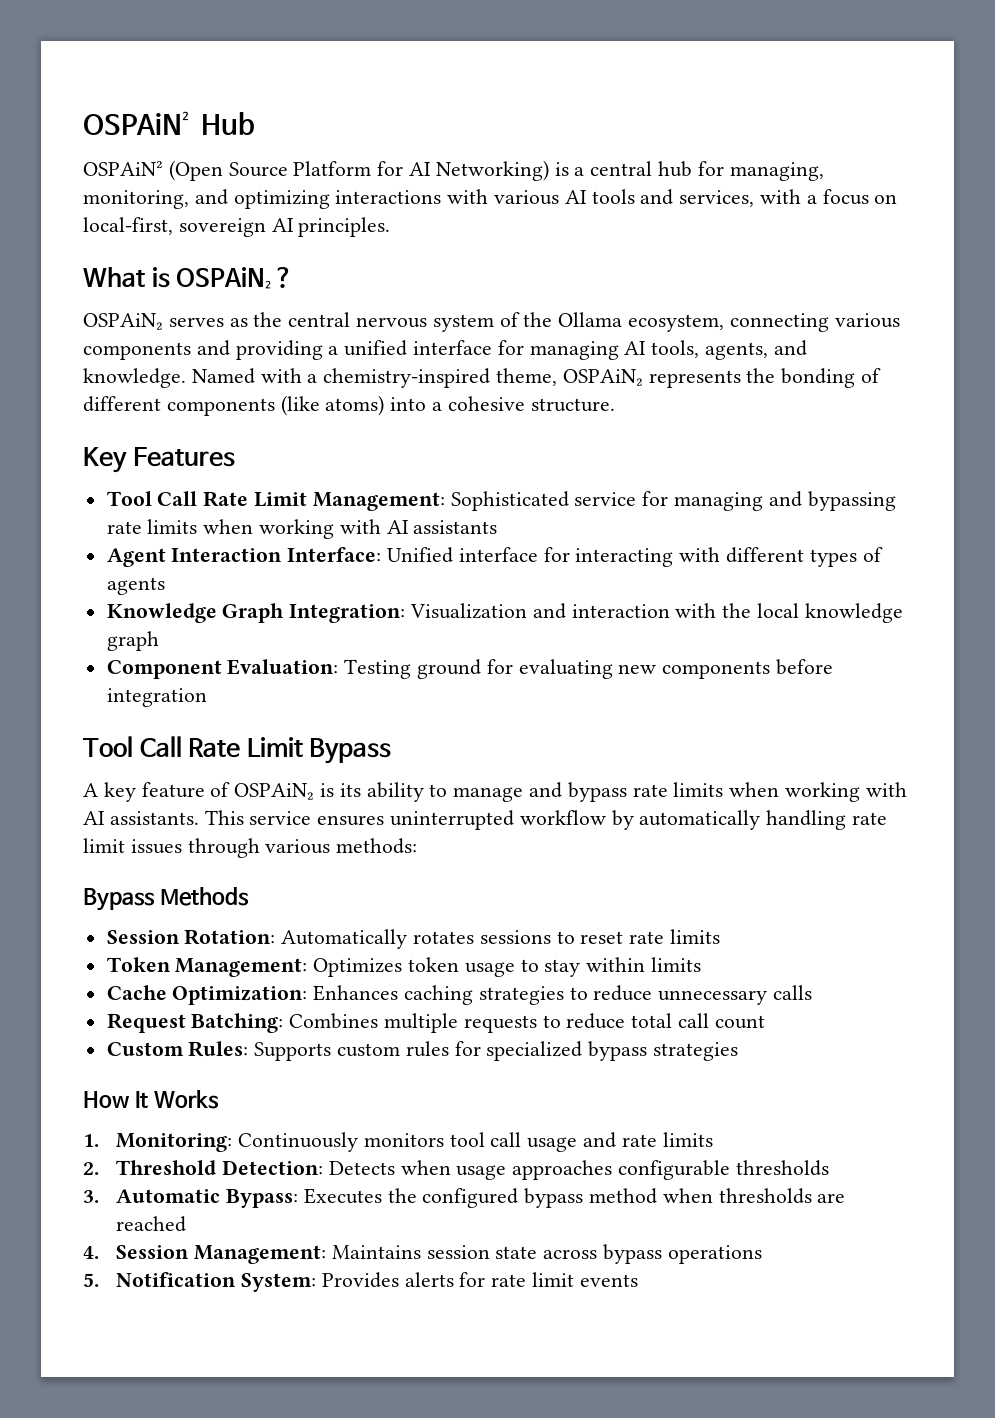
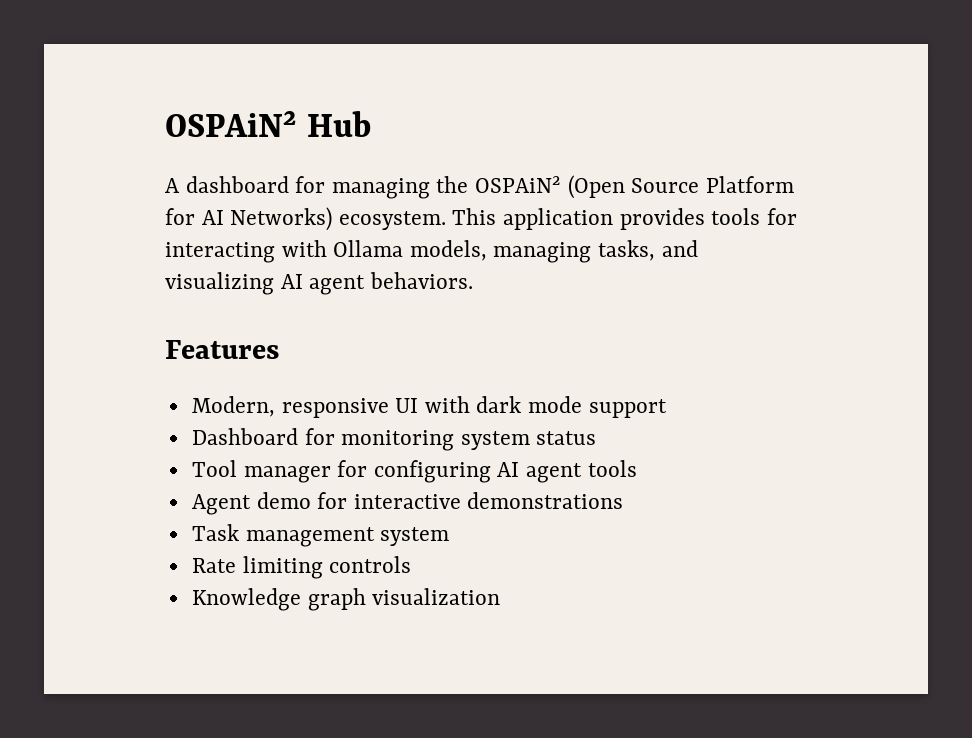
- OSPAiN² (Open Source Platform for AI Networking) is a central hub for managing, monitoring, and optimizing interactions with various AI tools and services, with a focus on local-first, sovereign AI principles.
- What is OSPAiN₂?
- OSPAiN₂ serves as the central nervous system of the Ollama ecosystem, connecting various components and providing a unified interface for managing AI tools, agents, and knowledge. Named with a chemistry-inspired theme, OSPAiN₂ represents the bonding of different components (like atoms) into a cohesive structure.
- Key Features
- Tool Call Rate Limit Management: Sophisticated service for managing and bypassing rate limits when working with AI assistants
- Agent Interaction Interface: Unified interface for interacting with different types of agents
- Knowledge Graph Integration: Visualization and interaction with the local knowledge graph
- Component Evaluation: Testing ground for evaluating new components before integration
- Tool Call Rate Limit Bypass
- A key feature of OSPAiN₂ is its ability to manage and bypass rate limits when working with AI assistants. This service ensures uninterrupted workflow by automatically handling rate limit issues through various methods:
- Bypass Methods
- Session Rotation: Automatically rotates sessions to reset rate limits
- Token Management: Optimizes token usage to stay within limits
- Cache Optimization: Enhances caching strategies to reduce unnecessary calls
- Request Batching: Combines multiple requests to reduce total call count
- Custom Rules: Supports custom rules for specialized bypass strategies
- How It Works
- 1. Monitoring: Continuously monitors tool call usage and rate limits
- 2. Threshold Detection: Detects when usage approaches configurable thresholds
- 3. Automatic Bypass: Executes the configured bypass method when thresholds are reached
- 4. Session Management: Maintains session state across bypass operations
- 5. Notification System: Provides alerts for rate limit events
+ A dashboard for managing the OSPAiN² (Open Source Platform for AI Networks) ecosystem. This application provides tools for interacting with Ollama models, managing tasks, and visualizing AI agent behaviors.
+ Features
+ Modern, responsive UI with dark mode support
+ Dashboard for monitoring system status
+ Tool manager for configuring AI agent tools
+ Agent demo for interactive demonstrations
+ Task management system
+ Rate limiting controls
+ Knowledge graph visualization

